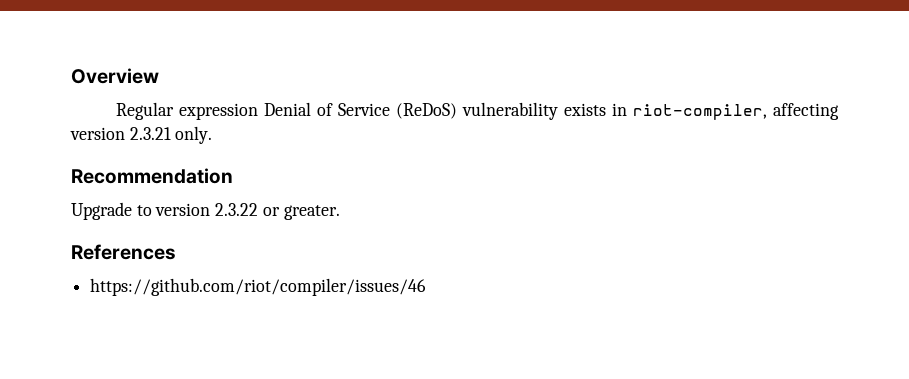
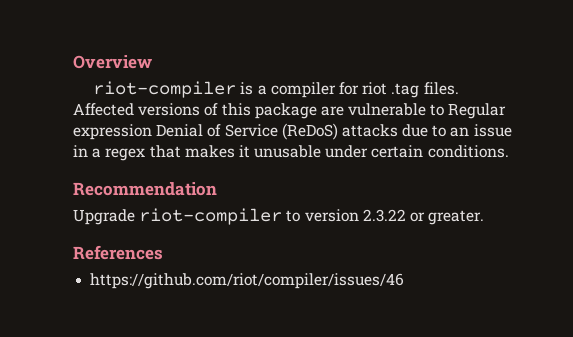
- Regular expression Denial of Service (ReDoS) vulnerability exists in riot-compiler, affecting version 2.3.21 only.
+ riot-compiler is a compiler for riot .tag files. Affected versions of this package are vulnerable to Regular expression Denial of Service (ReDoS) attacks due to an issue in a regex that makes it unusable under certain conditions.
- Upgrade to version 2.3.22 or greater.
+ Upgrade riot-compiler to version 2.3.22 or greater.

